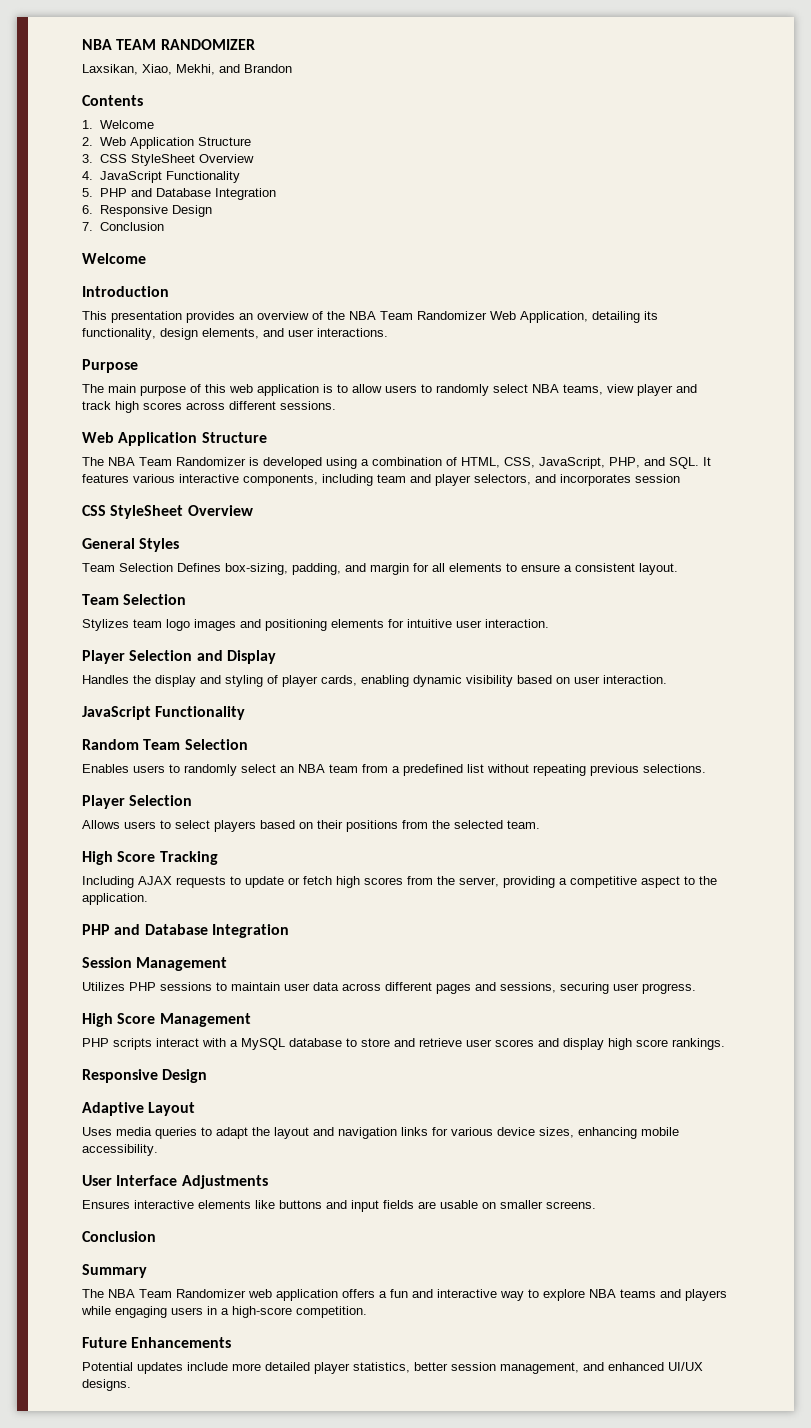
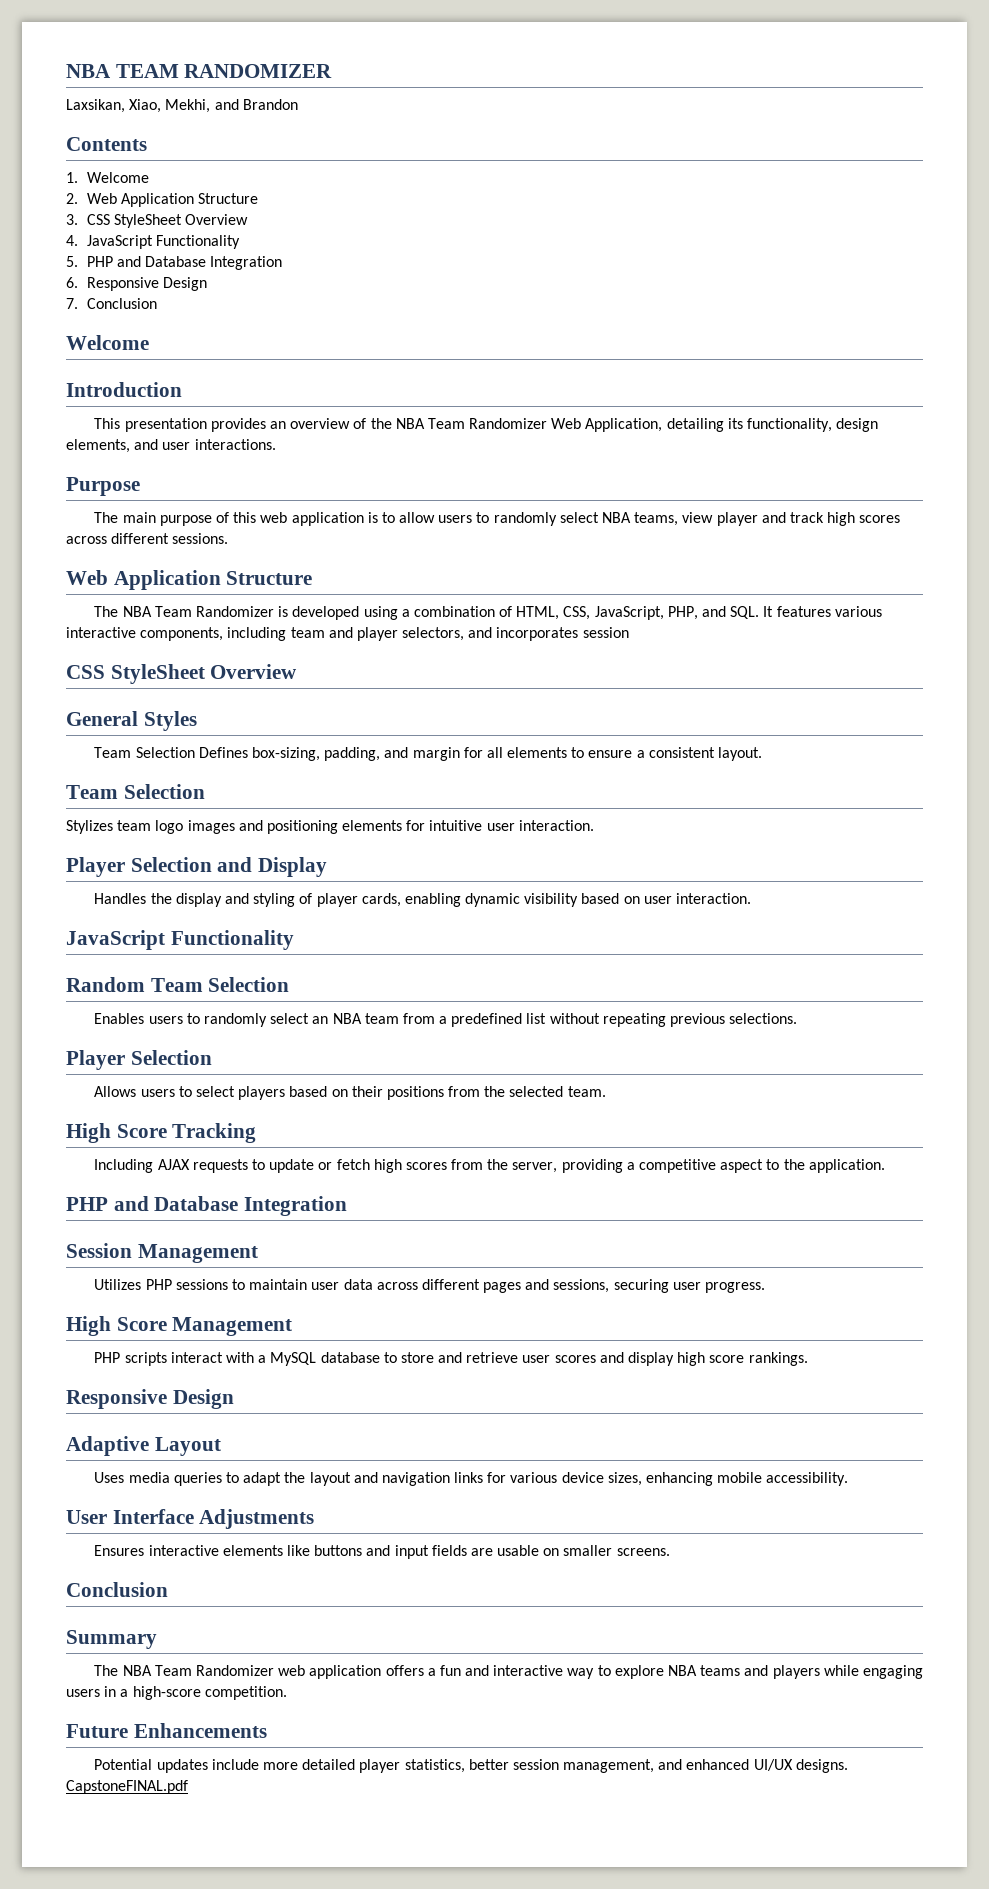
+ CapstoneFINAL.pdf

